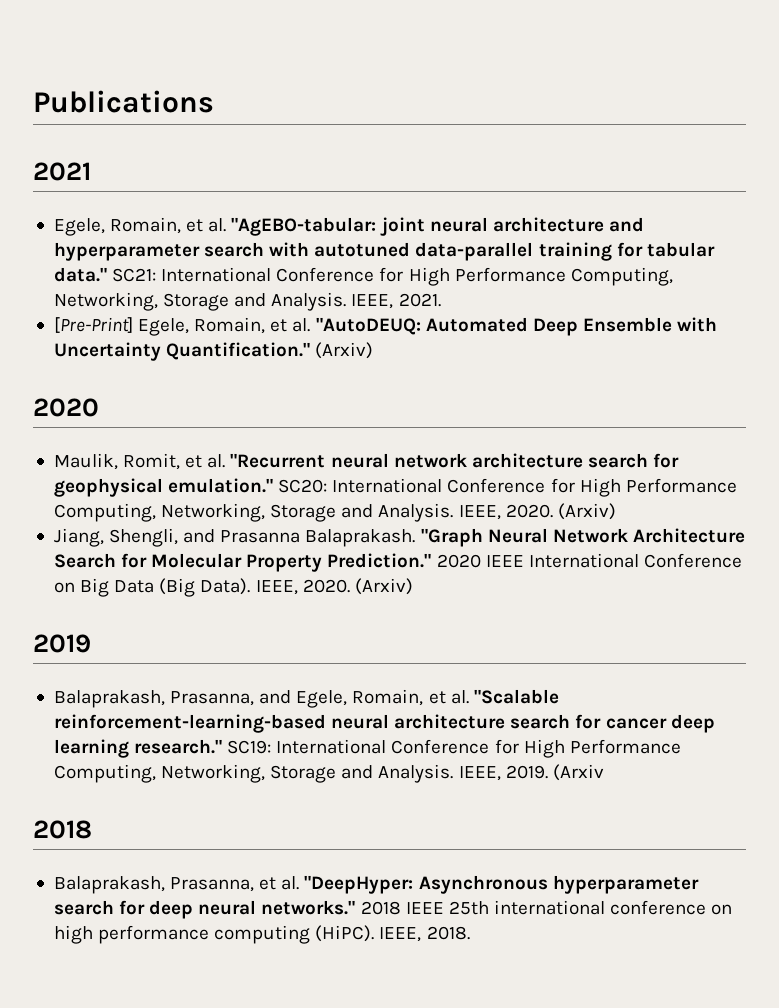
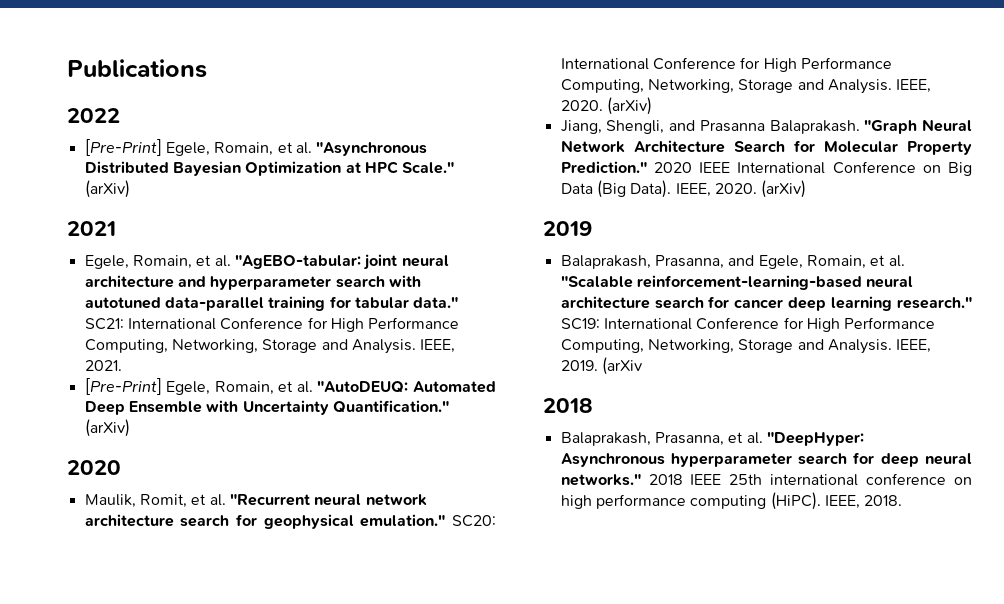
+ 2022
+ [Pre-Print] Egele, Romain, et al. "Asynchronous Distributed Bayesian Optimization at HPC Scale." (arXiv)
- [Pre-Print] Egele, Romain, et al. "AutoDEUQ: Automated Deep Ensemble with Uncertainty Quantification." (Arxiv)
+ [Pre-Print] Egele, Romain, et al. "AutoDEUQ: Automated Deep Ensemble with Uncertainty Quantification." (arXiv)
- SC20: International Conference for High Performance Computing, Networking, Storage and Analysis. IEEE, 2020. (Arxiv)
+ SC20: International Conference for High Performance Computing, Networking, Storage and Analysis. IEEE, 2020. (arXiv)
- 2020 IEEE International Conference on Big Data (Big Data). IEEE, 2020. (Arxiv)
+ 2020 IEEE International Conference on Big Data (Big Data). IEEE, 2020. (arXiv)
- (Arxiv
+ (arXiv

